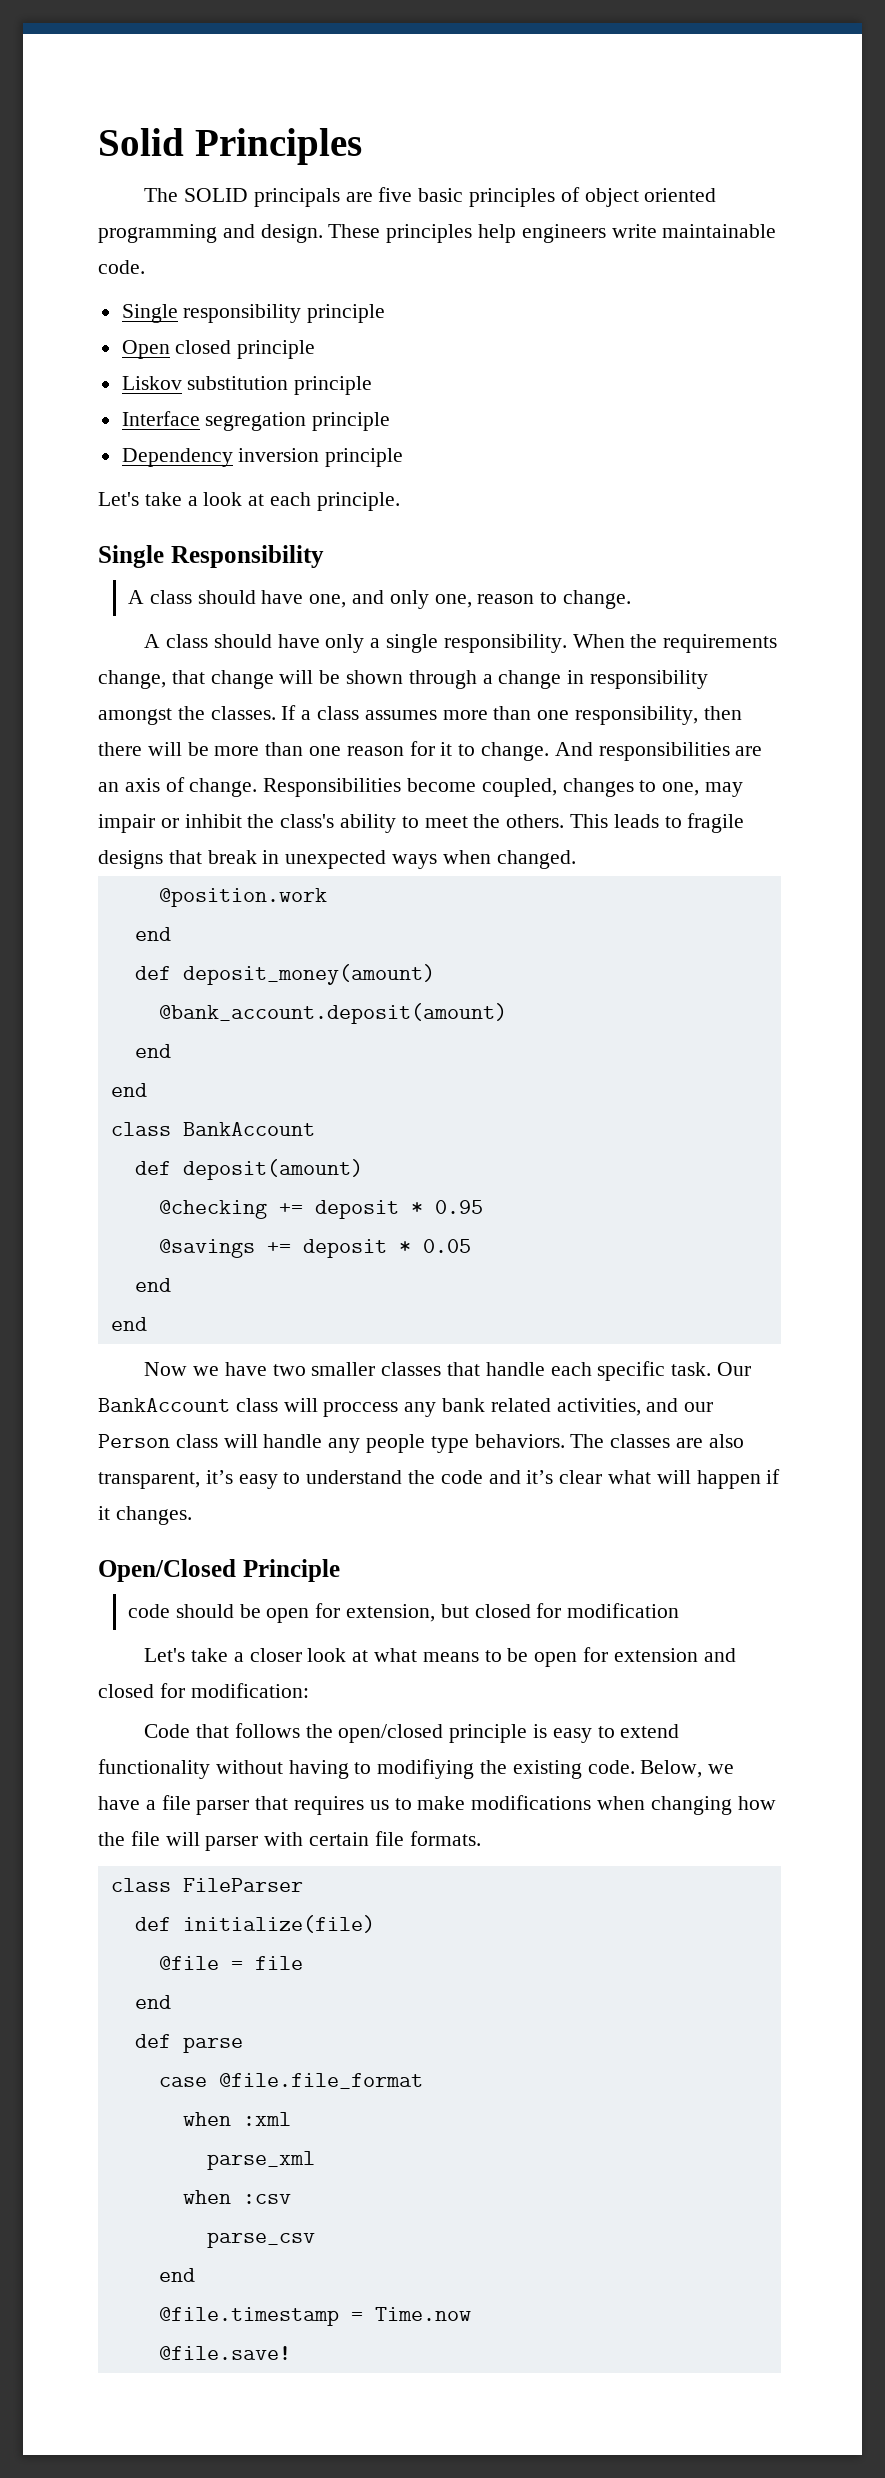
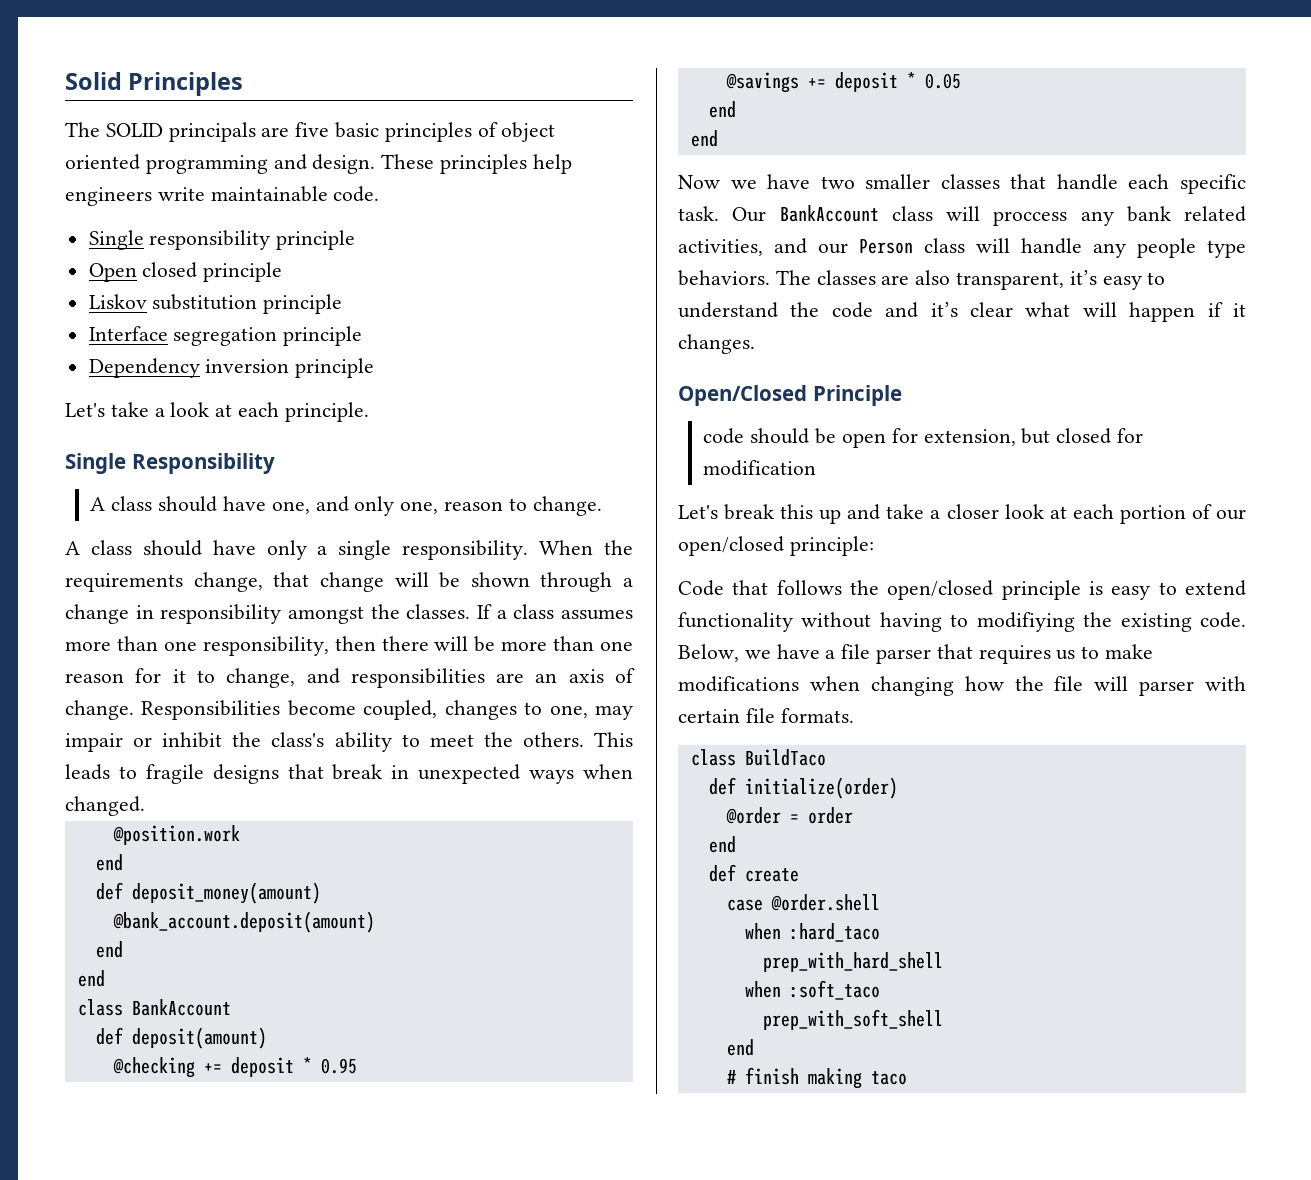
- If a class assumes more than one responsibility, then there will be more than one reason for it to change. And responsibilities are an axis of change.
+ If a class assumes more than one responsibility, then there will be more than one reason for it to change, and responsibilities are an axis of change.
- Let's take a closer look at what means to be open for extension and closed for modification:
+ Let's break this up and take a closer look at each portion of our open/closed principle:
- class FileParser
- def initialize(file)
- @file = file
+ class BuildTaco
+ def initialize(order)
+ @order = order
  end
- def parse
+ def create
- case @file.file_format
- when :xml
- parse_xml
- when :csv
- parse_csv
+ case @order.shell
+ when :hard_taco
+ prep_with_hard_shell
+ when :soft_taco
+ prep_with_soft_shell
  end
- @file.timestamp = Time.now
- @file.save!
+ # finish making taco

